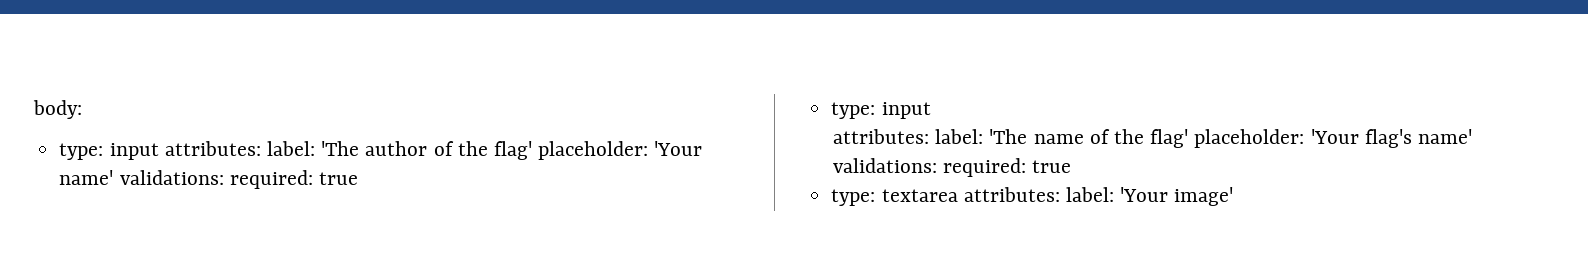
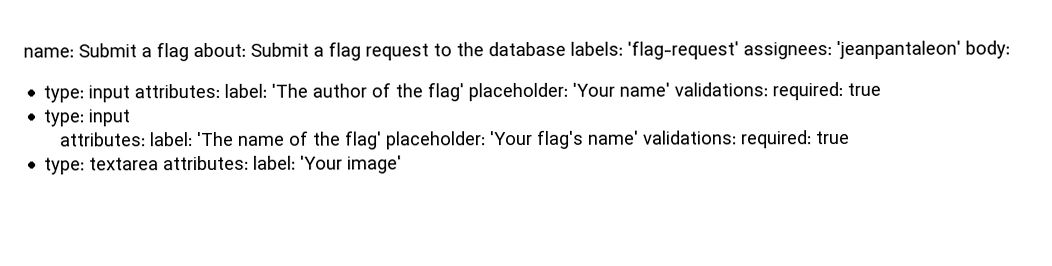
- body:
+ name: Submit a flag about: Submit a flag request to the database labels: 'flag-request' assignees: 'jeanpantaleon' body:

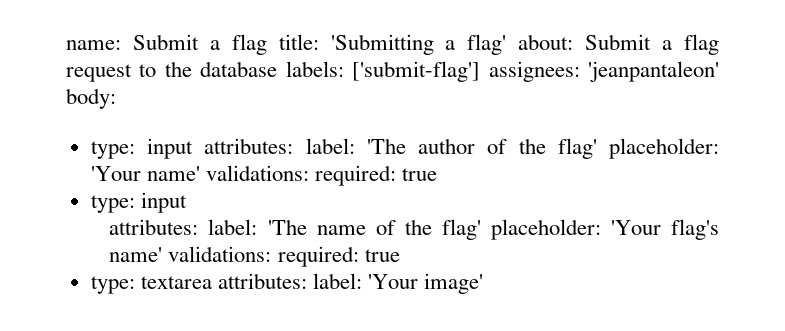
- name: Submit a flag about: Submit a flag request to the database labels: 'flag-request' assignees: 'jeanpantaleon' body:
+ name: Submit a flag title: 'Submitting a flag' about: Submit a flag request to the database labels: ['submit-flag'] assignees: 'jeanpantaleon' body:

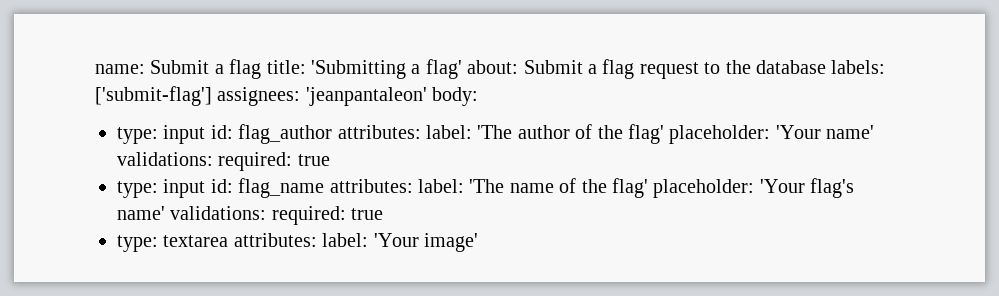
- type: input attributes: label: 'The author of the flag' placeholder: 'Your name' validations: required: true
- type: input
- attributes: label: 'The name of the flag' placeholder: 'Your flag's name' validations: required: true
+ type: input id: flag_author attributes: label: 'The author of the flag' placeholder: 'Your name' validations: required: true
+ type: input id: flag_name attributes: label: 'The name of the flag' placeholder: 'Your flag's name' validations: required: true

